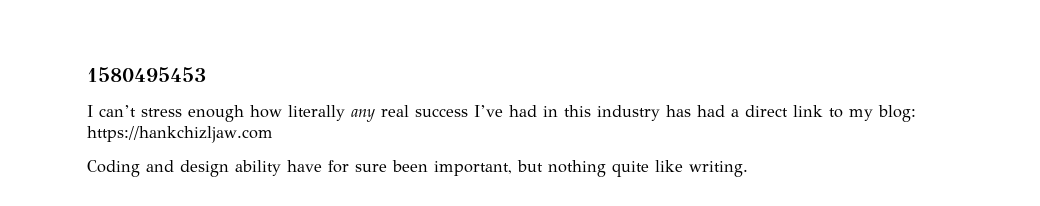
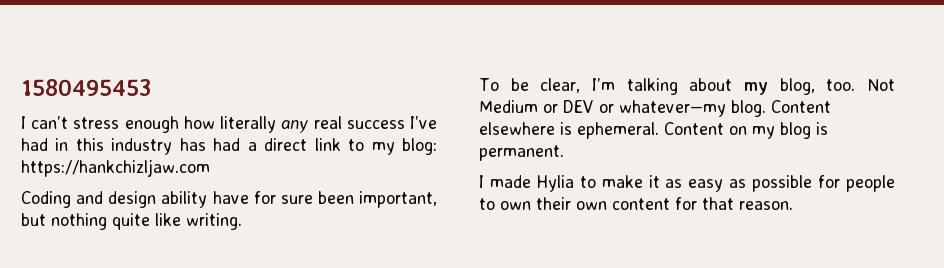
+ To be clear, I’m talking about my blog, too. Not Medium or DEV or whatever—my blog. Content elsewhere is ephemeral. Content on my blog is permanent.
+ I made Hylia to make it as easy as possible for people to own their own content for that reason.

